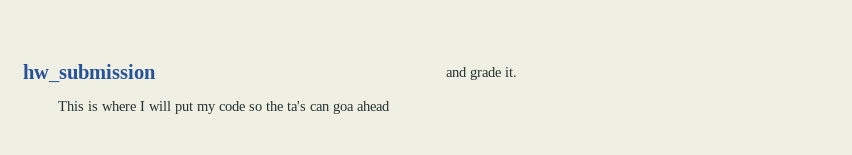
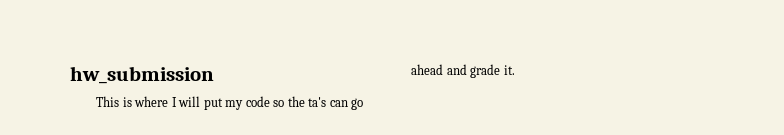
- This is where I will put my code so the ta's can goa ahead and grade it.
+ This is where I will put my code so the ta's can go ahead and grade it.

